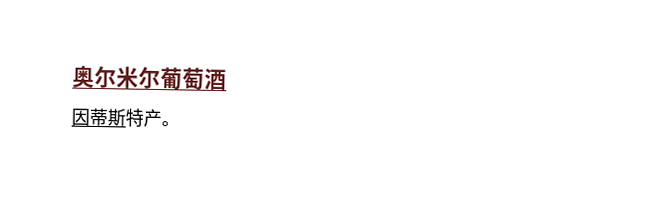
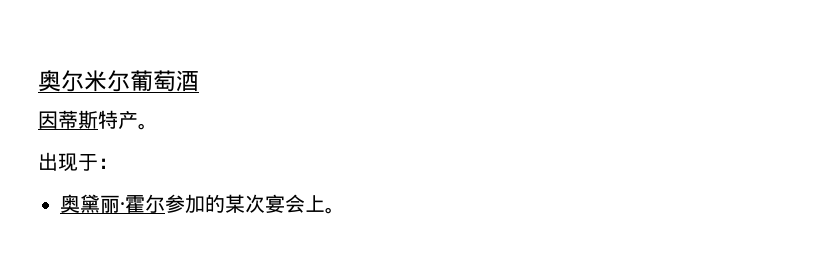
+ 出现于：
+ 奥黛丽·霍尔参加的某次宴会上。

